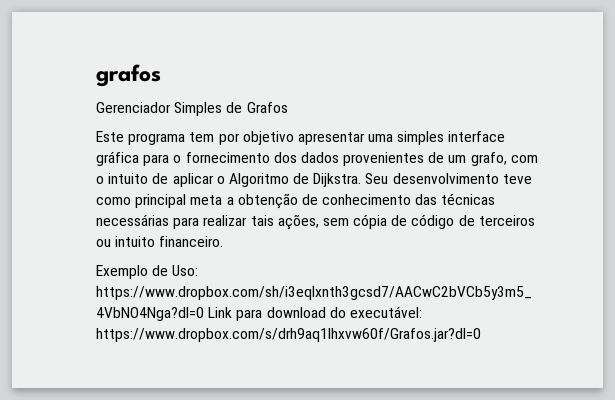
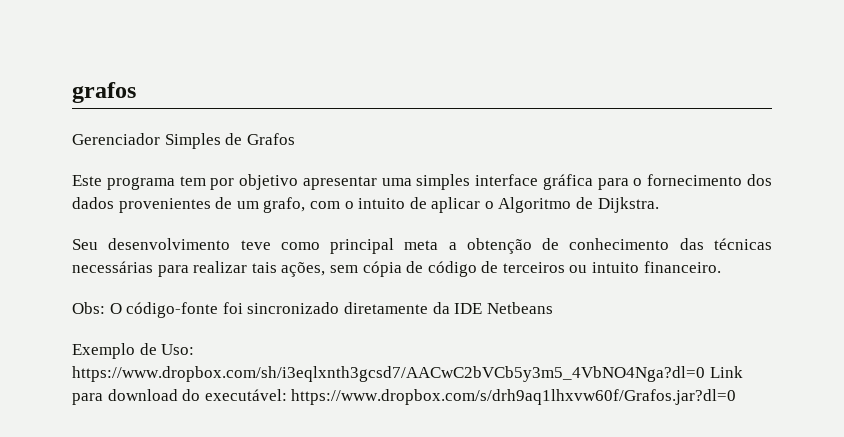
- Este programa tem por objetivo apresentar uma simples interface gráfica para o fornecimento dos dados provenientes de um grafo, com o intuito de aplicar o Algoritmo de Dijkstra. Seu desenvolvimento teve como principal meta a obtenção de conhecimento das técnicas necessárias para realizar tais ações, sem cópia de código de terceiros ou intuito financeiro.
+ Este programa tem por objetivo apresentar uma simples interface gráfica para o fornecimento dos dados provenientes de um grafo, com o intuito de aplicar o Algoritmo de Dijkstra.
+ Seu desenvolvimento teve como principal meta a obtenção de conhecimento das técnicas necessárias para realizar tais ações, sem cópia de código de terceiros ou intuito financeiro.
+ Obs: O código-fonte foi sincronizado diretamente da IDE Netbeans

